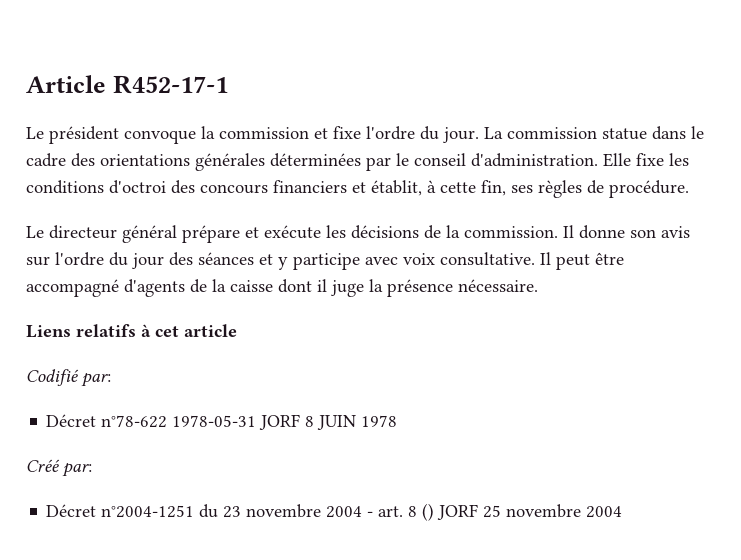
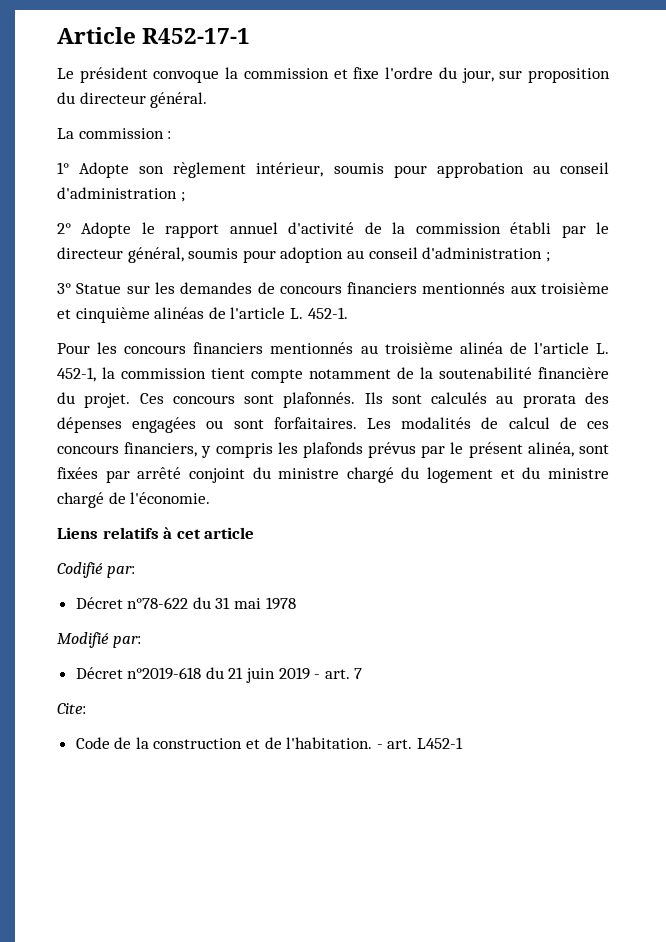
- Le président convoque la commission et fixe l'ordre du jour. La commission statue dans le cadre des orientations générales déterminées par le conseil d'administration. Elle fixe les conditions d'octroi des concours financiers et établit, à cette fin, ses règles de procédure.
- Le directeur général prépare et exécute les décisions de la commission. Il donne son avis sur l'ordre du jour des séances et y participe avec voix consultative. Il peut être accompagné d'agents de la caisse dont il juge la présence nécessaire.
+ Le président convoque la commission et fixe l'ordre du jour, sur proposition du directeur général.
+ La commission :
+ 1° Adopte son règlement intérieur, soumis pour approbation au conseil d'administration ;
+ 2° Adopte le rapport annuel d'activité de la commission établi par le directeur général, soumis pour adoption au conseil d'administration ;
+ 3° Statue sur les demandes de concours financiers mentionnés aux troisième et cinquième alinéas de l'article L. 452-1.
+ Pour les concours financiers mentionnés au troisième alinéa de l'article L. 452-1, la commission tient compte notamment de la soutenabilité financière du projet. Ces concours sont plafonnés. Ils sont calculés au prorata des dépenses engagées ou sont forfaitaires. Les modalités de calcul de ces concours financiers, y compris les plafonds prévus par le présent alinéa, sont fixées par arrêté conjoint du ministre chargé du logement et du ministre chargé de l'économie.
- Décret n°78-622 1978-05-31 JORF 8 JUIN 1978
+ Décret n°78-622 du 31 mai 1978
- Créé par:
- Décret n°2004-1251 du 23 novembre 2004 - art. 8 () JORF 25 novembre 2004
+ Modifié par:
+ Décret n°2019-618 du 21 juin 2019 - art. 7
+ Cite:
+ Code de la construction et de l'habitation. - art. L452-1

